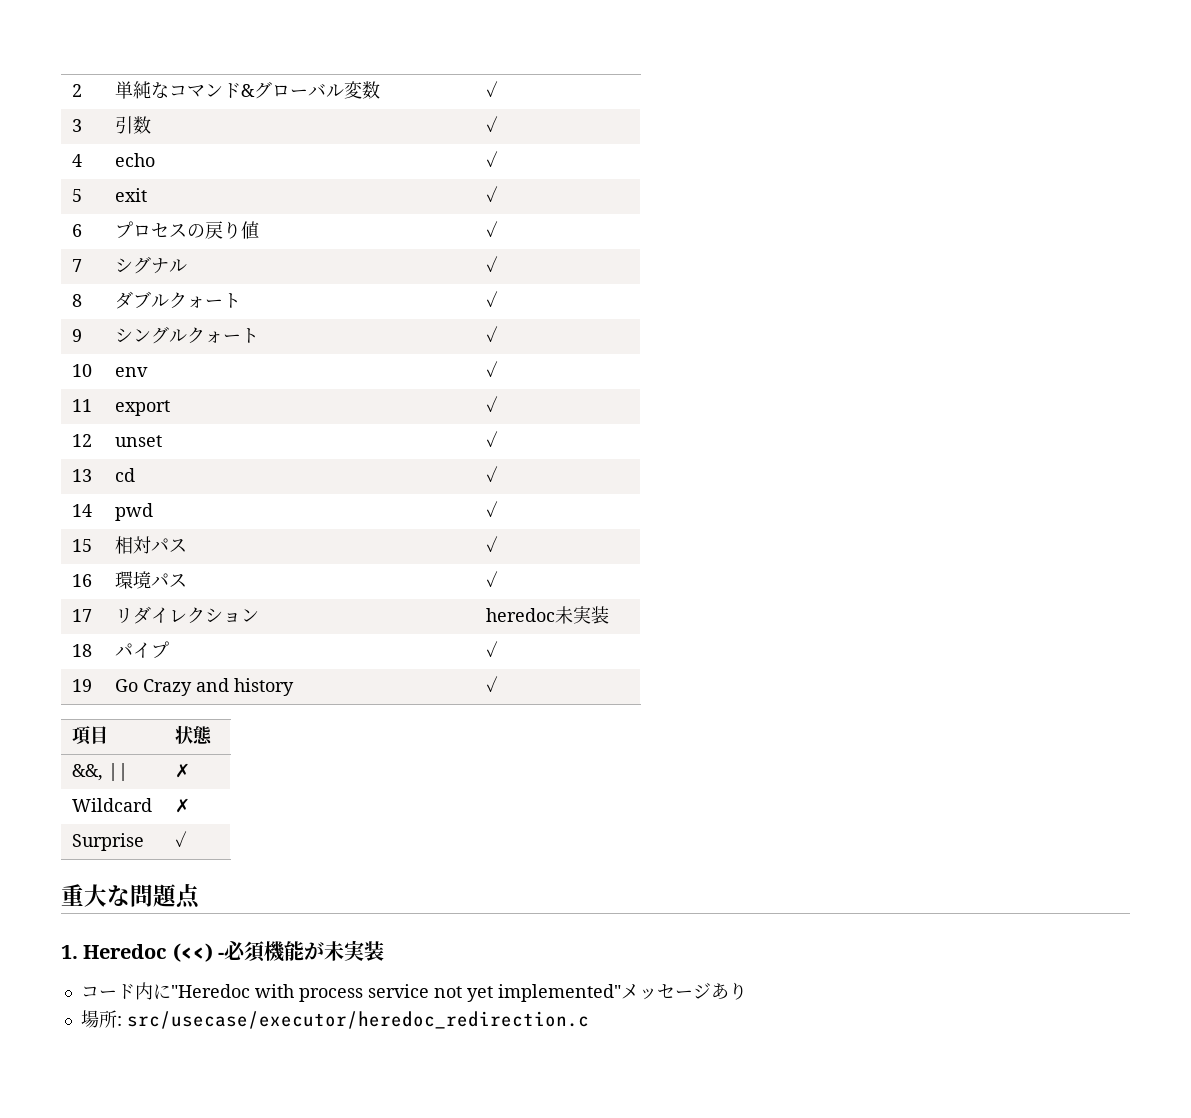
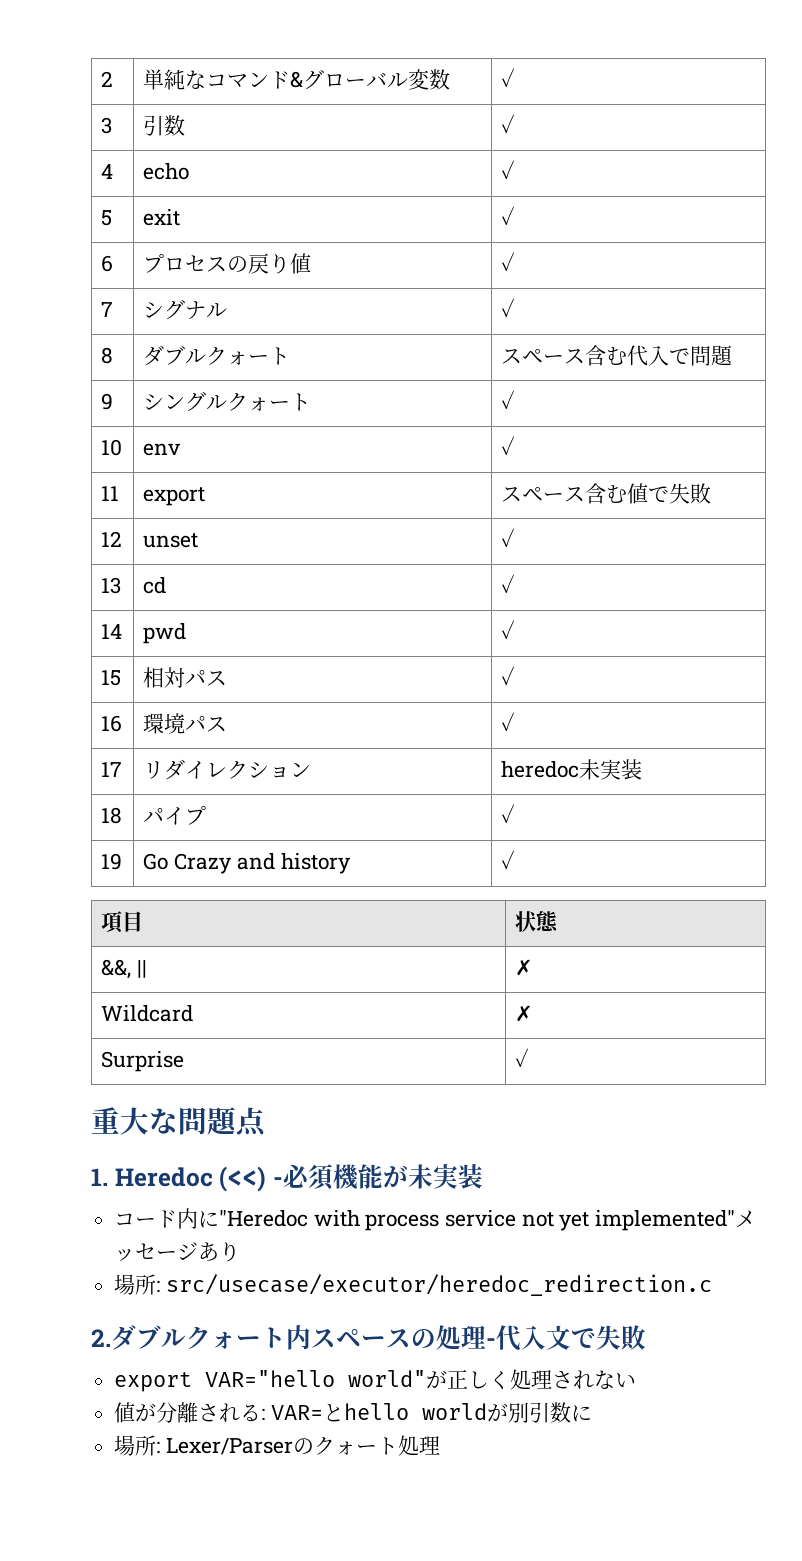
- 8 | ダブルクォート | ✓
+ 8 | ダブルクォート | スペース含む代入で問題
- 11 | export | ✓
+ 11 | export | スペース含む値で失敗
+ 2.ダブルクォート内スペースの処理-代入文で失敗
+ export VAR="hello world"が正しく処理されない
+ 値が分離される: VAR=とhello worldが別引数に
+ 場所: Lexer/Parserのクォート処理

